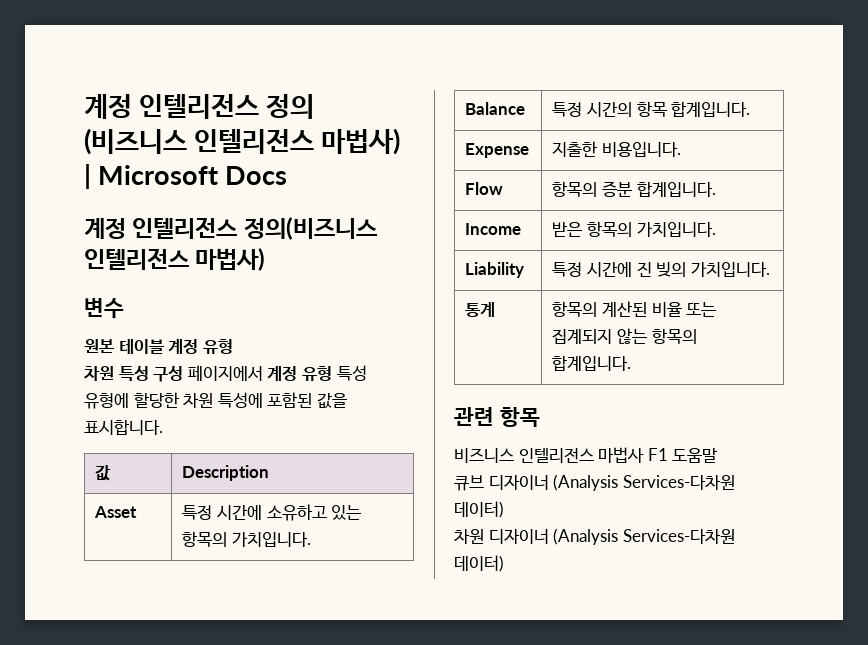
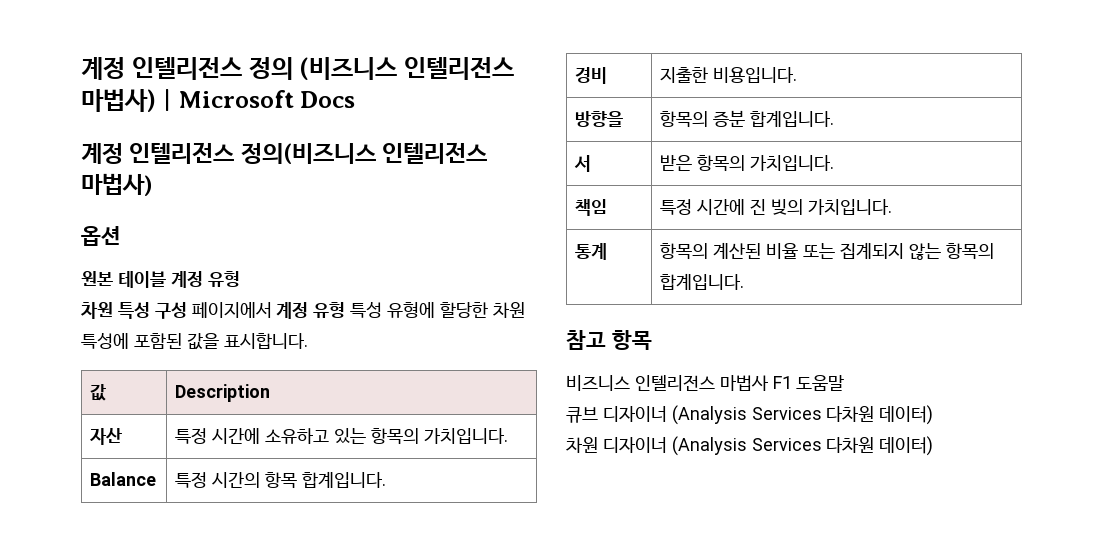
- 변수
+ 옵션
- Asset | 특정 시간에 소유하고 있는 항목의 가치입니다.
+ 자산 | 특정 시간에 소유하고 있는 항목의 가치입니다.
- Expense | 지출한 비용입니다.
+ 경비 | 지출한 비용입니다.
- Flow | 항목의 증분 합계입니다.
+ 방향을 | 항목의 증분 합계입니다.
- Income | 받은 항목의 가치입니다.
+ 서 | 받은 항목의 가치입니다.
- Liability | 특정 시간에 진 빚의 가치입니다.
+ 책임 | 특정 시간에 진 빚의 가치입니다.
- 관련 항목
+ 참고 항목
- 큐브 디자이너 (Analysis Services-다차원 데이터)
+ 큐브 디자이너 (Analysis Services 다차원 데이터)
- 차원 디자이너 (Analysis Services-다차원 데이터)
+ 차원 디자이너 (Analysis Services 다차원 데이터)

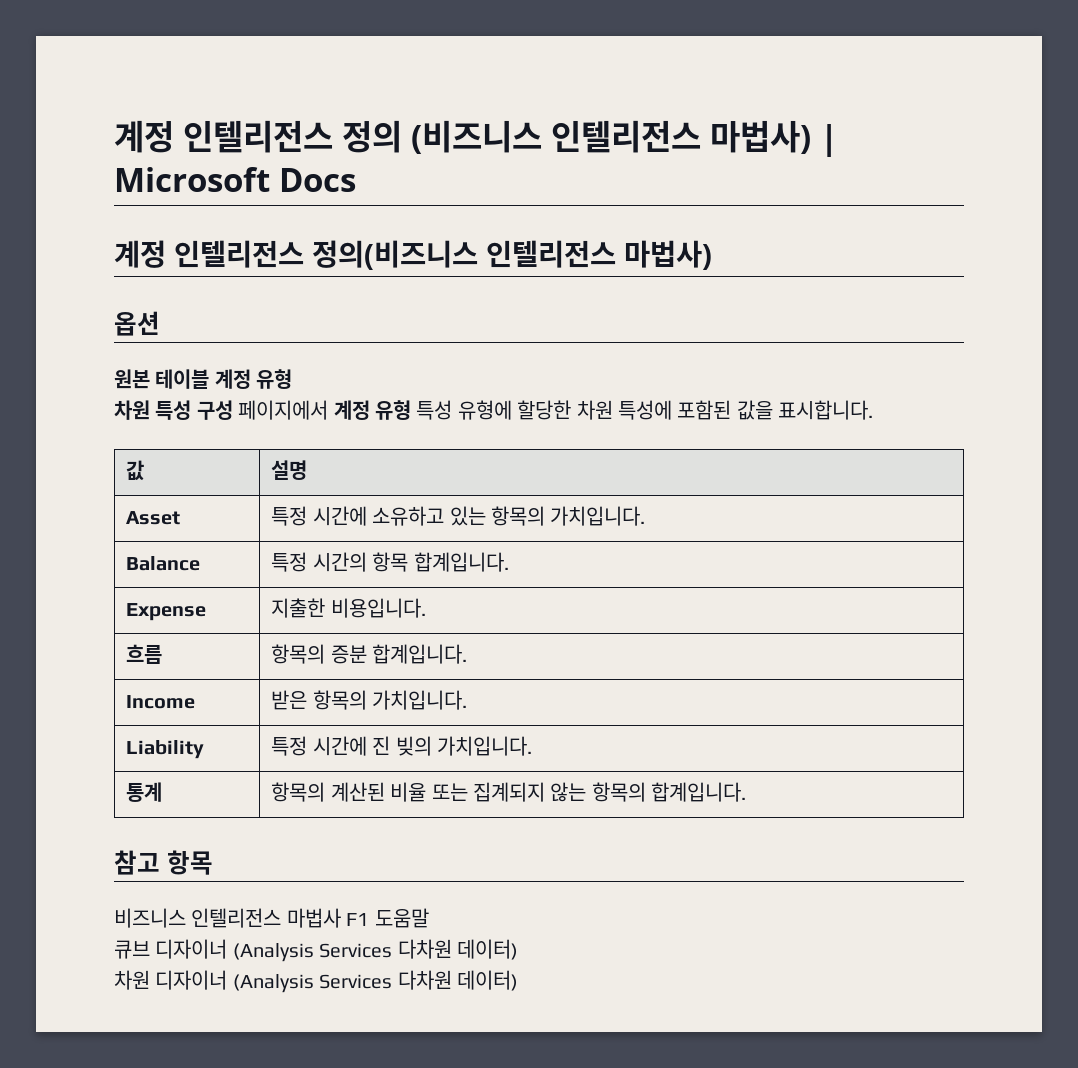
- 값 | Description
- 자산 | 특정 시간에 소유하고 있는 항목의 가치입니다.
+ 값 | 설명
+ Asset | 특정 시간에 소유하고 있는 항목의 가치입니다.
- 경비 | 지출한 비용입니다.
+ Expense | 지출한 비용입니다.
- 방향을 | 항목의 증분 합계입니다.
+ 흐름 | 항목의 증분 합계입니다.
- 서 | 받은 항목의 가치입니다.
+ Income | 받은 항목의 가치입니다.
- 책임 | 특정 시간에 진 빚의 가치입니다.
+ Liability | 특정 시간에 진 빚의 가치입니다.

